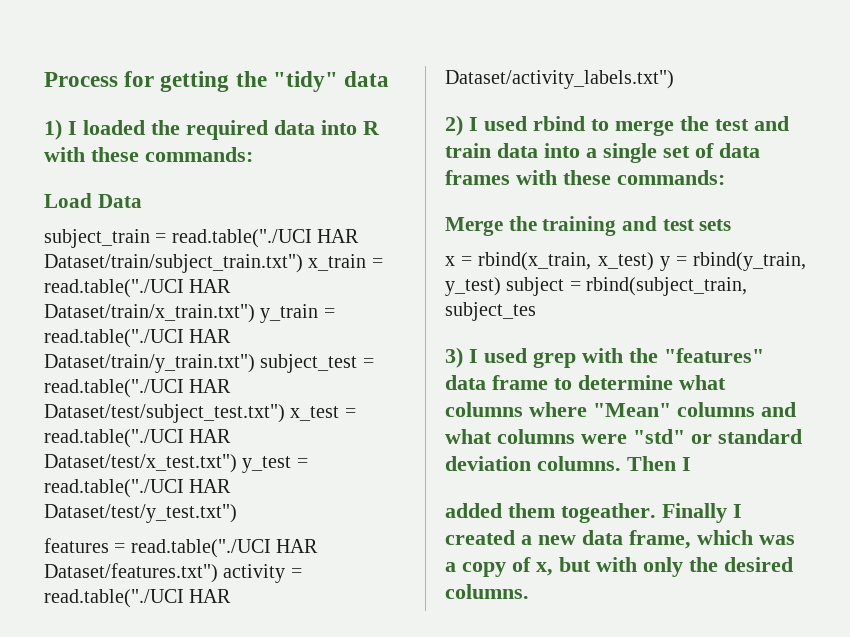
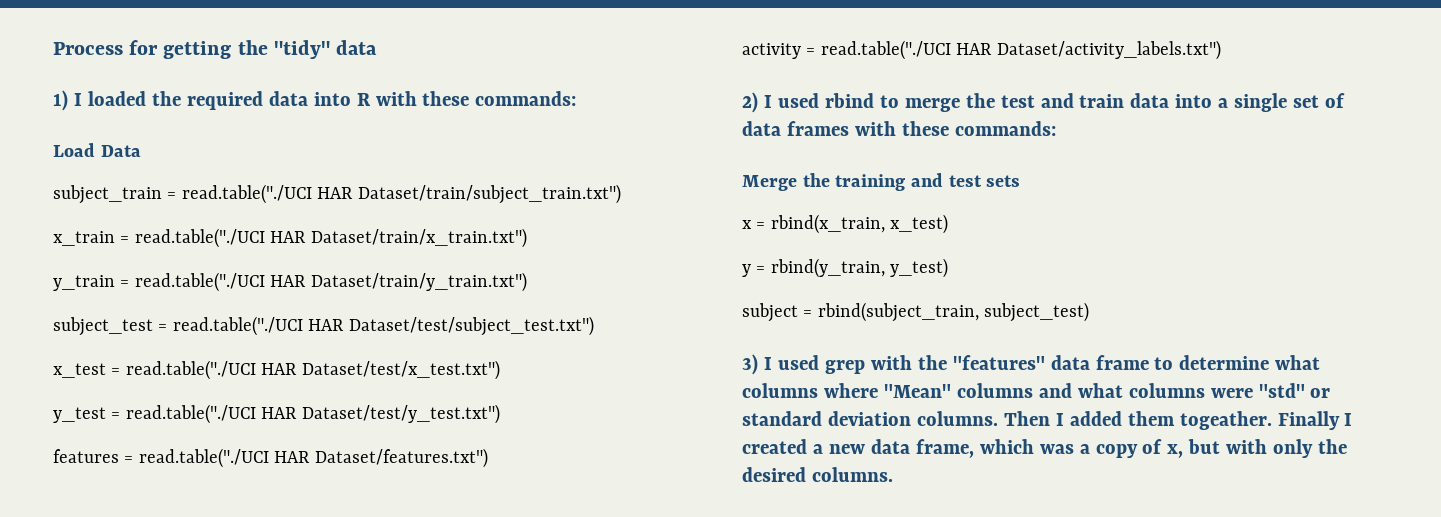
- subject_train = read.table("./UCI HAR Dataset/train/subject_train.txt") x_train = read.table("./UCI HAR Dataset/train/x_train.txt") y_train = read.table("./UCI HAR Dataset/train/y_train.txt") subject_test = read.table("./UCI HAR Dataset/test/subject_test.txt") x_test = read.table("./UCI HAR Dataset/test/x_test.txt") y_test = read.table("./UCI HAR Dataset/test/y_test.txt")
+ subject_train = read.table("./UCI HAR Dataset/train/subject_train.txt")
+ x_train = read.table("./UCI HAR Dataset/train/x_train.txt")
+ y_train = read.table("./UCI HAR Dataset/train/y_train.txt")
+ subject_test = read.table("./UCI HAR Dataset/test/subject_test.txt")
+ x_test = read.table("./UCI HAR Dataset/test/x_test.txt")
+ y_test = read.table("./UCI HAR Dataset/test/y_test.txt")
- features = read.table("./UCI HAR Dataset/features.txt") activity = read.table("./UCI HAR Dataset/activity_labels.txt")
+ features = read.table("./UCI HAR Dataset/features.txt")
+ activity = read.table("./UCI HAR Dataset/activity_labels.txt")
- x = rbind(x_train, x_test) y = rbind(y_train, y_test) subject = rbind(subject_train, subject_tes
+ x = rbind(x_train, x_test)
+ y = rbind(y_train, y_test)
+ subject = rbind(subject_train, subject_test)
- Then I
- added them togeather.
+ Then I added them togeather.

